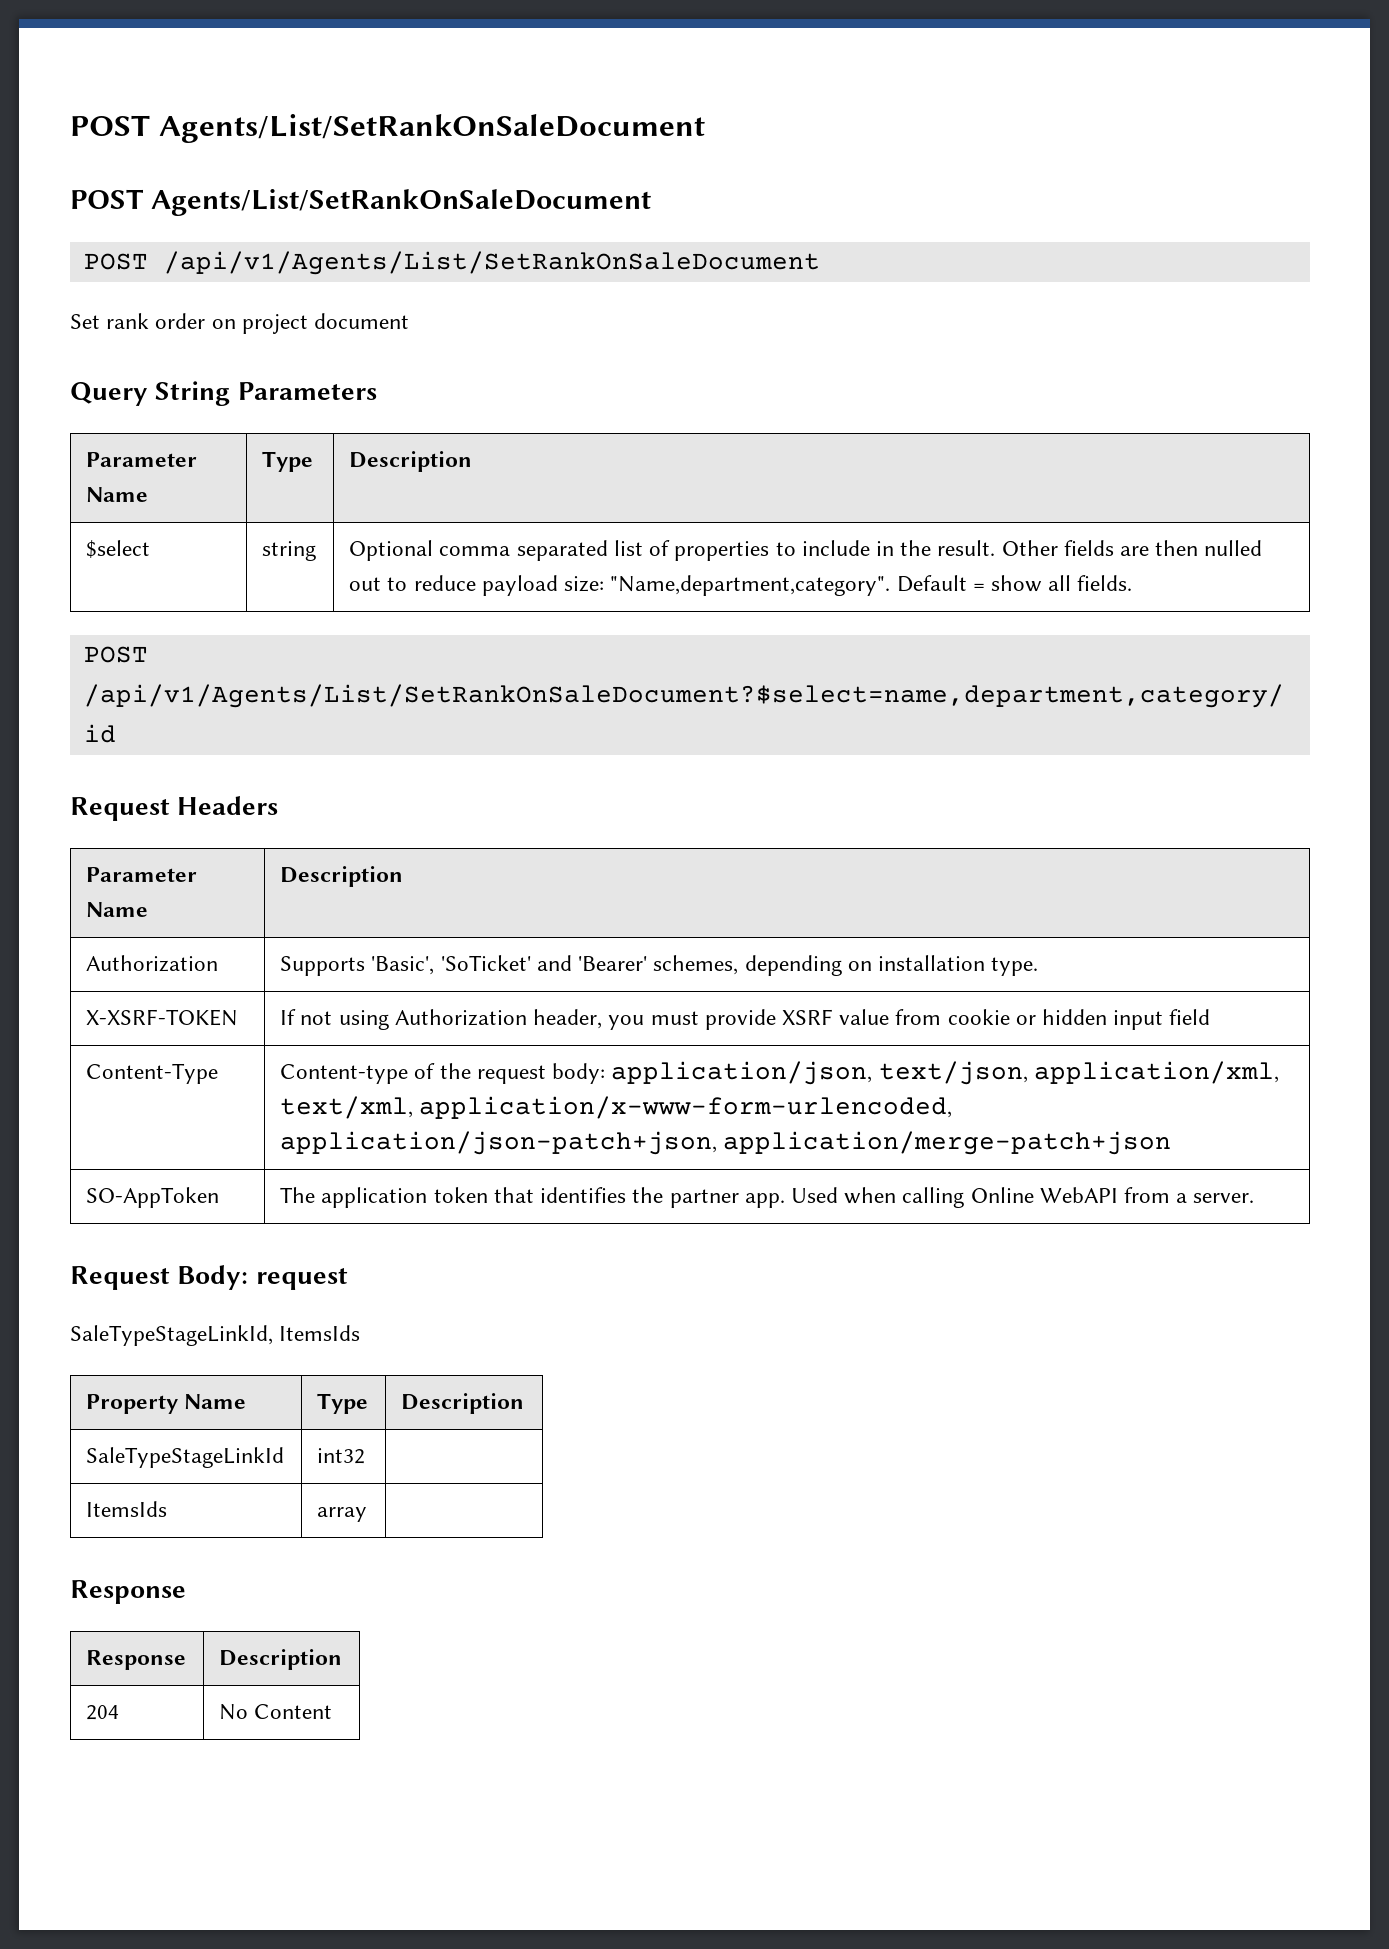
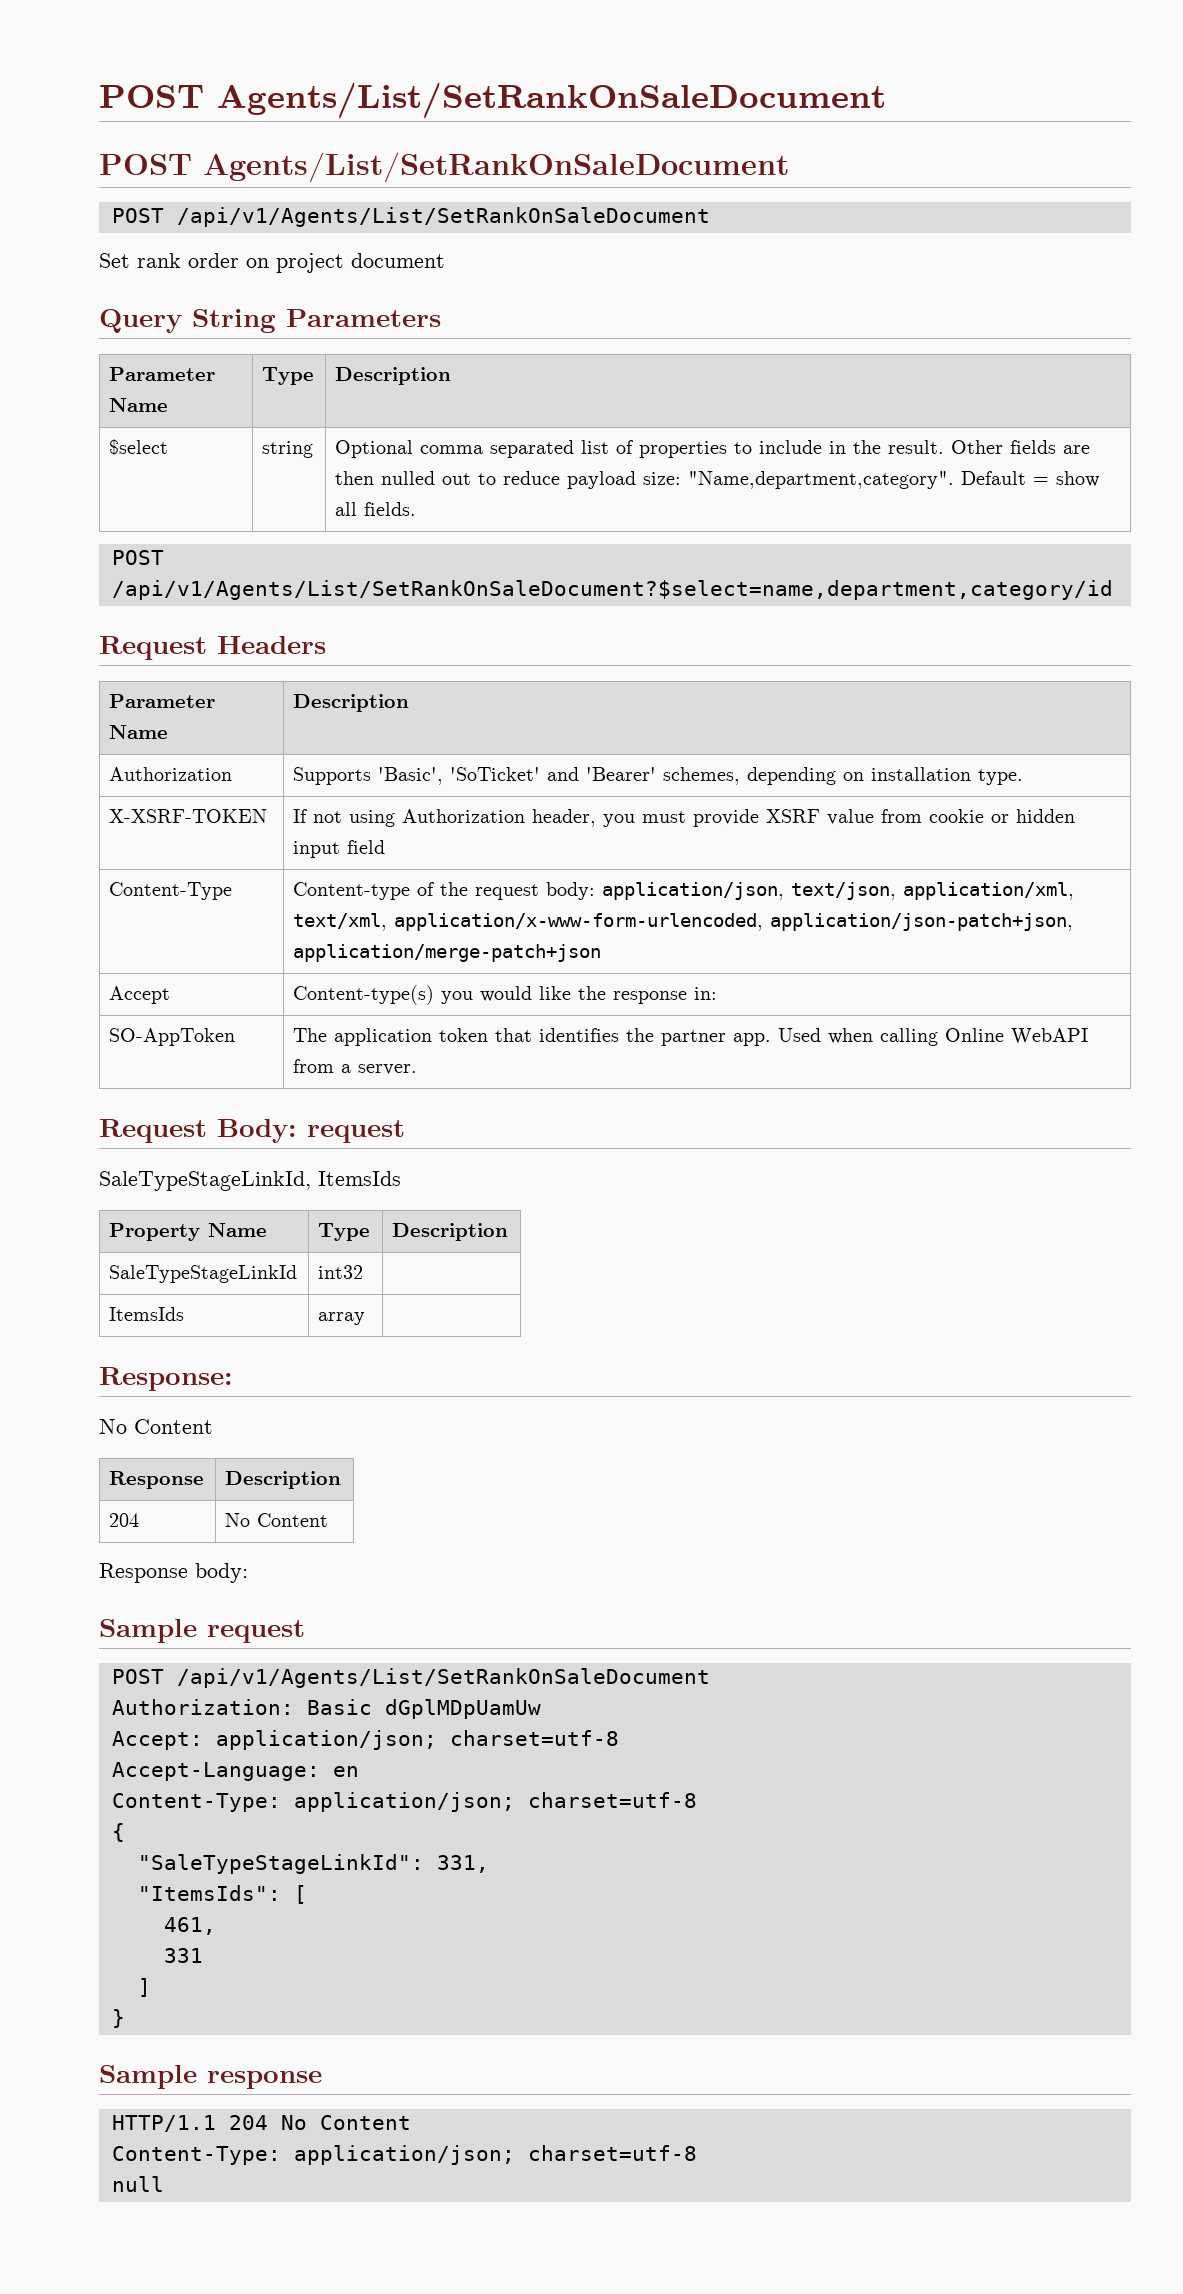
+ Accept | Content-type(s) you would like the response in:
  ItemsIds | array |
- Response
+ Response:
+ No Content
+ Response body:
+ Sample request
+ POST /api/v1/Agents/List/SetRankOnSaleDocument
+ Authorization: Basic dGplMDpUamUw
+ Accept: application/json; charset=utf-8
+ Accept-Language: en
+ Content-Type: application/json; charset=utf-8
+ {
+ "SaleTypeStageLinkId": 331,
+ "ItemsIds": [
+ 461,
+ 331
+ ]
+ }
+ Sample response
+ HTTP/1.1 204 No Content
+ Content-Type: application/json; charset=utf-8
+ null

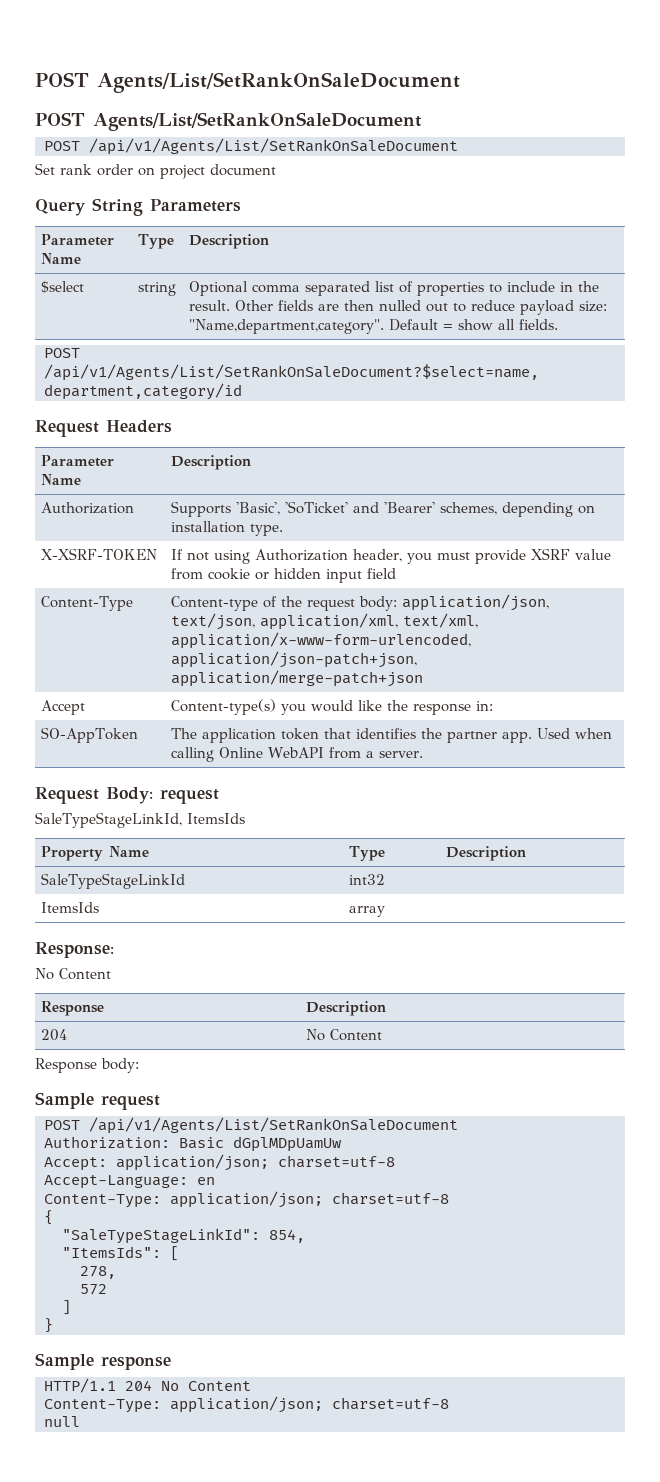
- "SaleTypeStageLinkId": 331,
+ "SaleTypeStageLinkId": 854,
- 461,
- 331
+ 278,
+ 572

